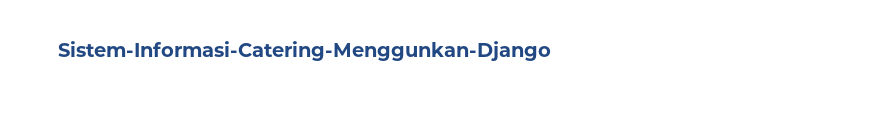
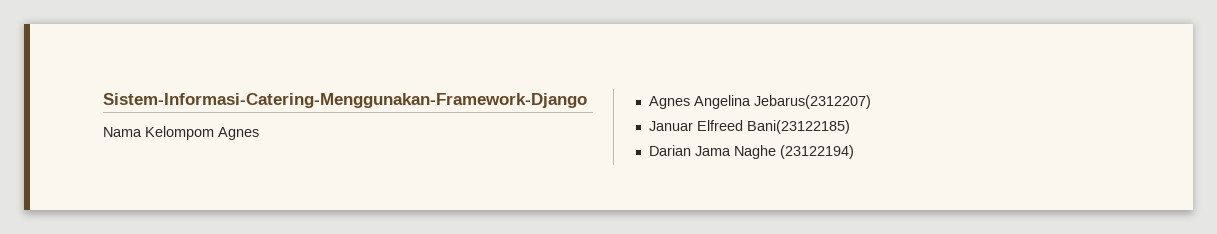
- Sistem-Informasi-Catering-Menggunkan-Django
+ Sistem-Informasi-Catering-Menggunakan-Framework-Django
+ Nama Kelompom Agnes
+ Agnes Angelina Jebarus(2312207)
+ Januar Elfreed Bani(23122185)
+ Darian Jama Naghe (23122194)

